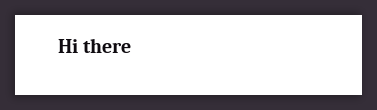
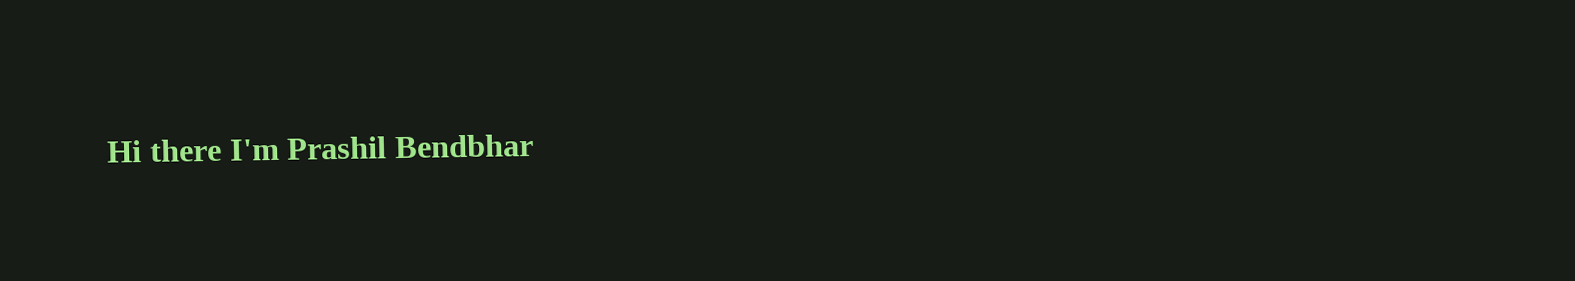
- Hi there
+ Hi there I'm Prashil Bendbhar

